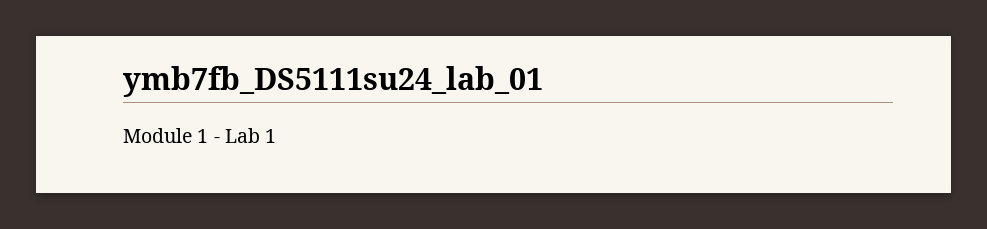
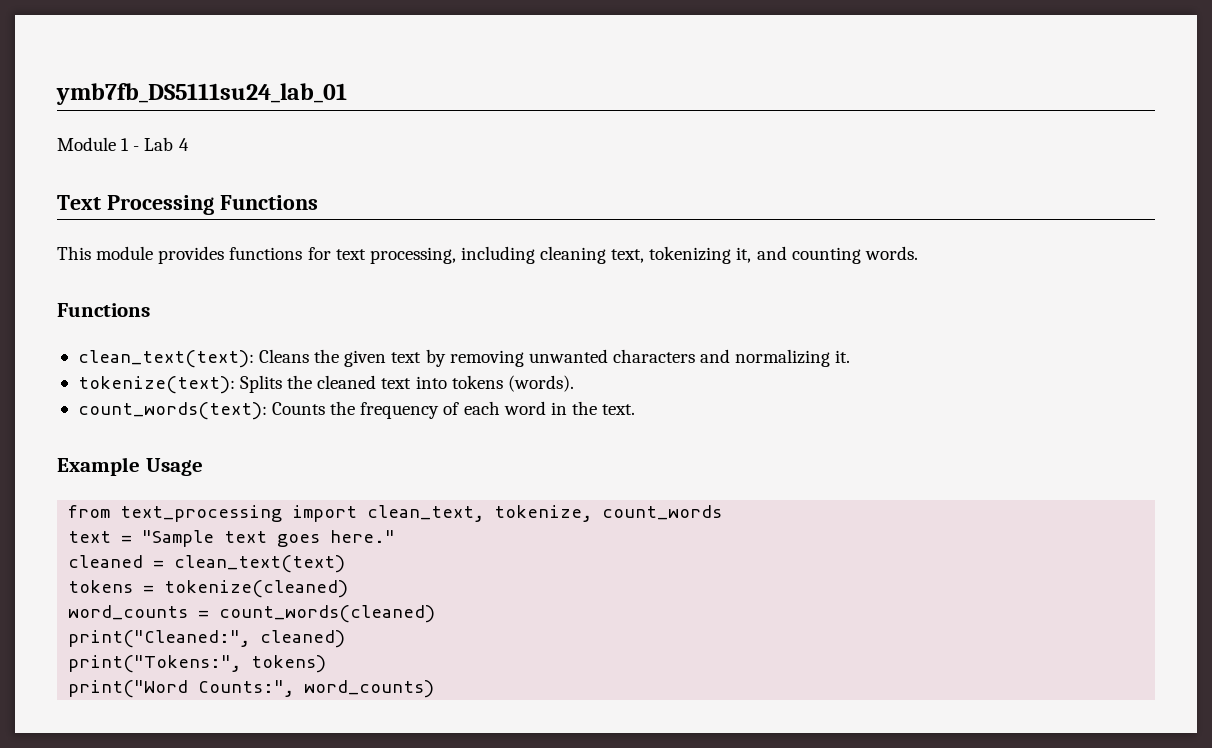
- Module 1 - Lab 1
+ Module 1 - Lab 4
+ Text Processing Functions
+ This module provides functions for text processing, including cleaning text, tokenizing it, and counting words.
+ Functions
+ clean_text(text): Cleans the given text by removing unwanted characters and normalizing it.
+ tokenize(text): Splits the cleaned text into tokens (words).
+ count_words(text): Counts the frequency of each word in the text.
+ Example Usage
+ from text_processing import clean_text, tokenize, count_words
+ text = "Sample text goes here."
+ cleaned = clean_text(text)
+ tokens = tokenize(cleaned)
+ word_counts = count_words(cleaned)
+ print("Cleaned:", cleaned)
+ print("Tokens:", tokens)
+ print("Word Counts:", word_counts)

